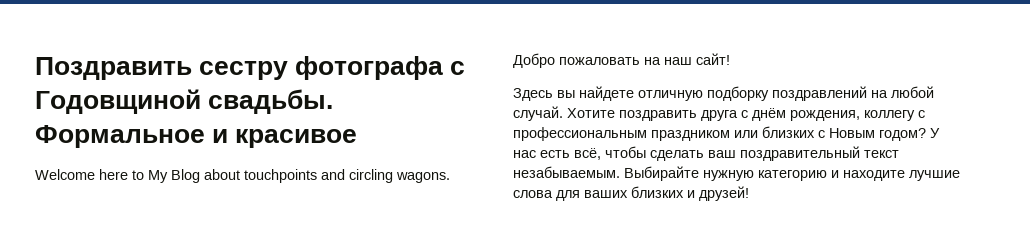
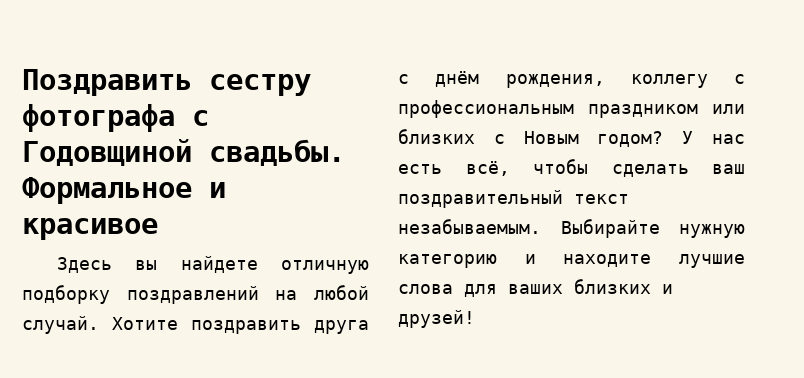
- Welcome here to My Blog about touchpoints and circling wagons. Добро пожаловать на наш сайт!

